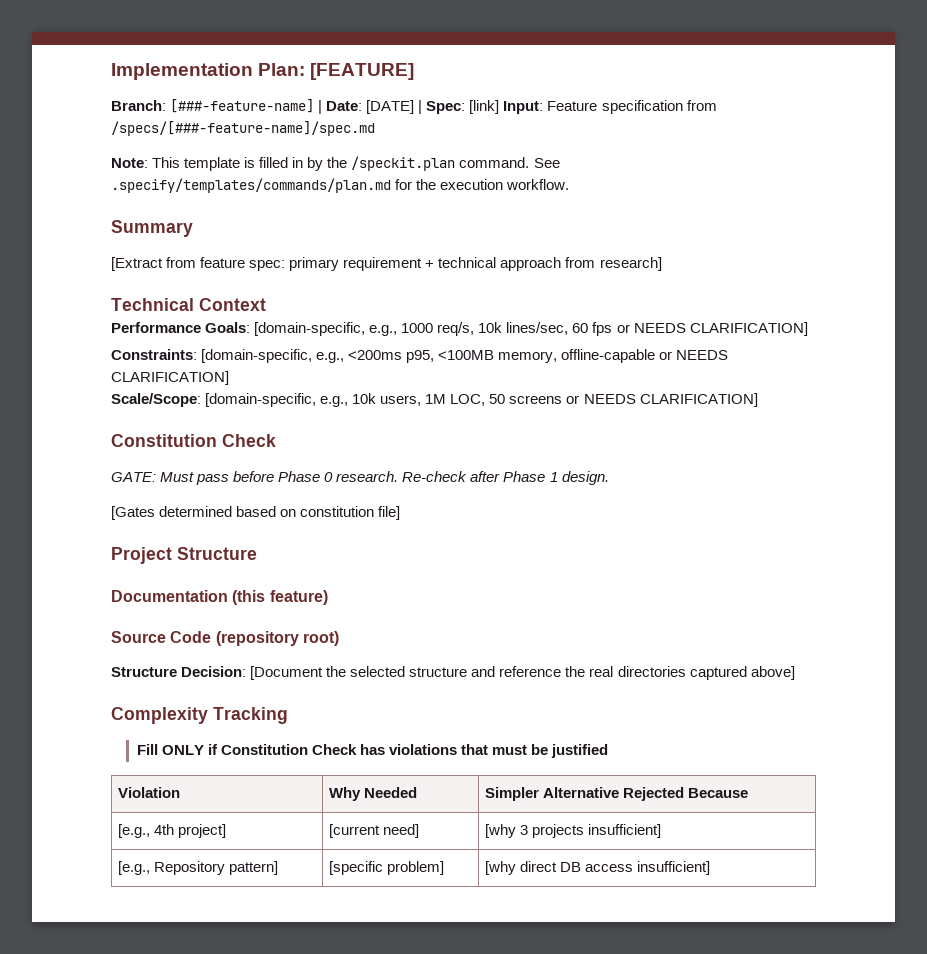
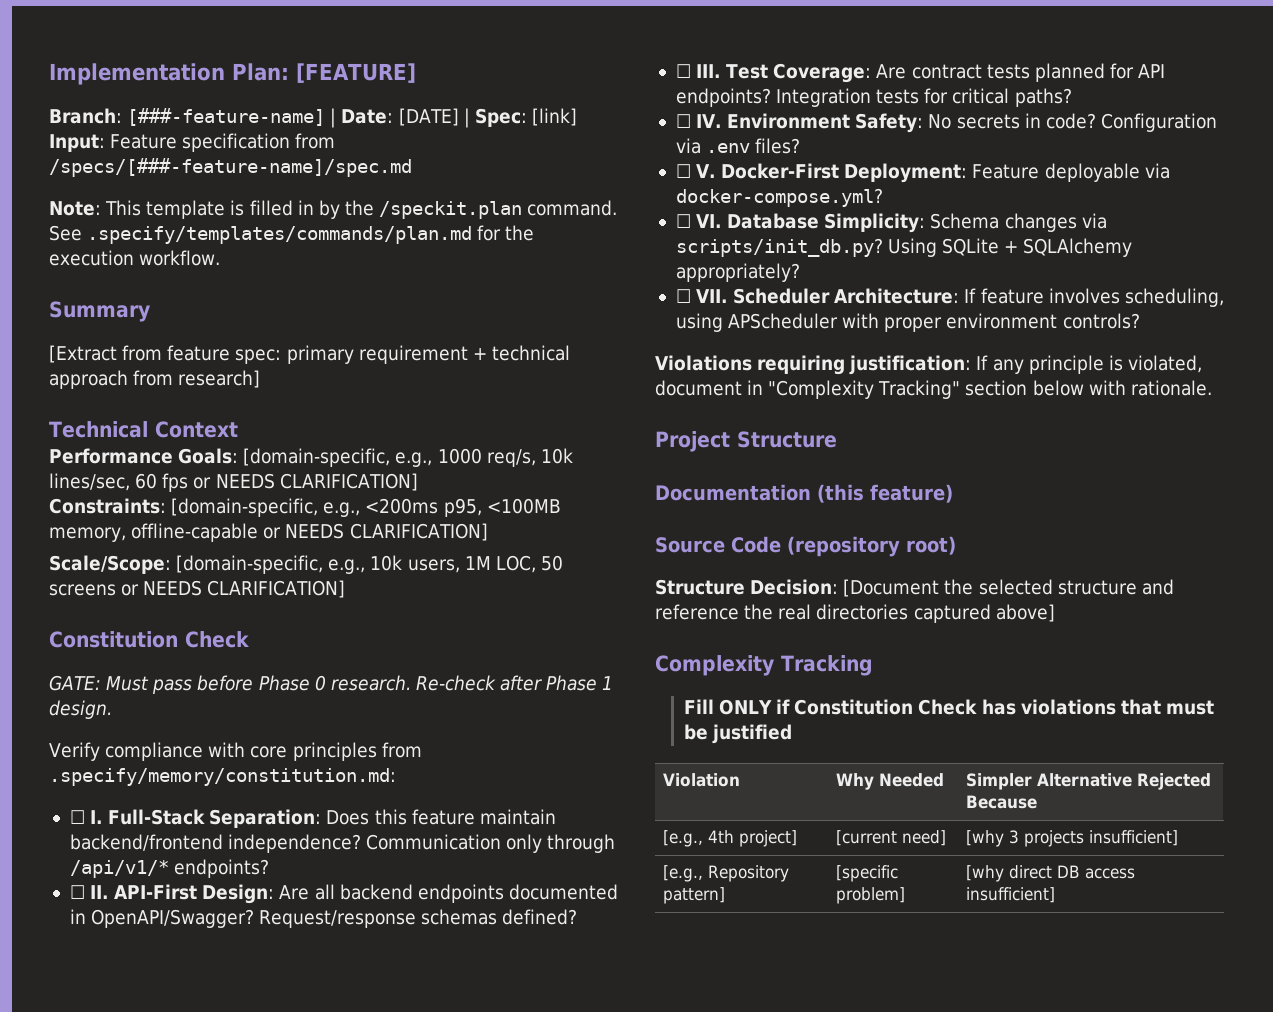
- [Gates determined based on constitution file]
+ Verify compliance with core principles from .specify/memory/constitution.md:
+ ☐ I. Full-Stack Separation: Does this feature maintain backend/frontend independence? Communication only through /api/v1/* endpoints?
+ ☐ II. API-First Design: Are all backend endpoints documented in OpenAPI/Swagger? Request/response schemas defined?
+ ☐ III. Test Coverage: Are contract tests planned for API endpoints? Integration tests for critical paths?
+ ☐ IV. Environment Safety: No secrets in code? Configuration via .env files?
+ ☐ V. Docker-First Deployment: Feature deployable via docker-compose.yml?
+ ☐ VI. Database Simplicity: Schema changes via scripts/init_db.py? Using SQLite + SQLAlchemy appropriately?
+ ☐ VII. Scheduler Architecture: If feature involves scheduling, using APScheduler with proper environment controls?
+ Violations requiring justification: If any principle is violated, document in "Complexity Tracking" section below with rationale.

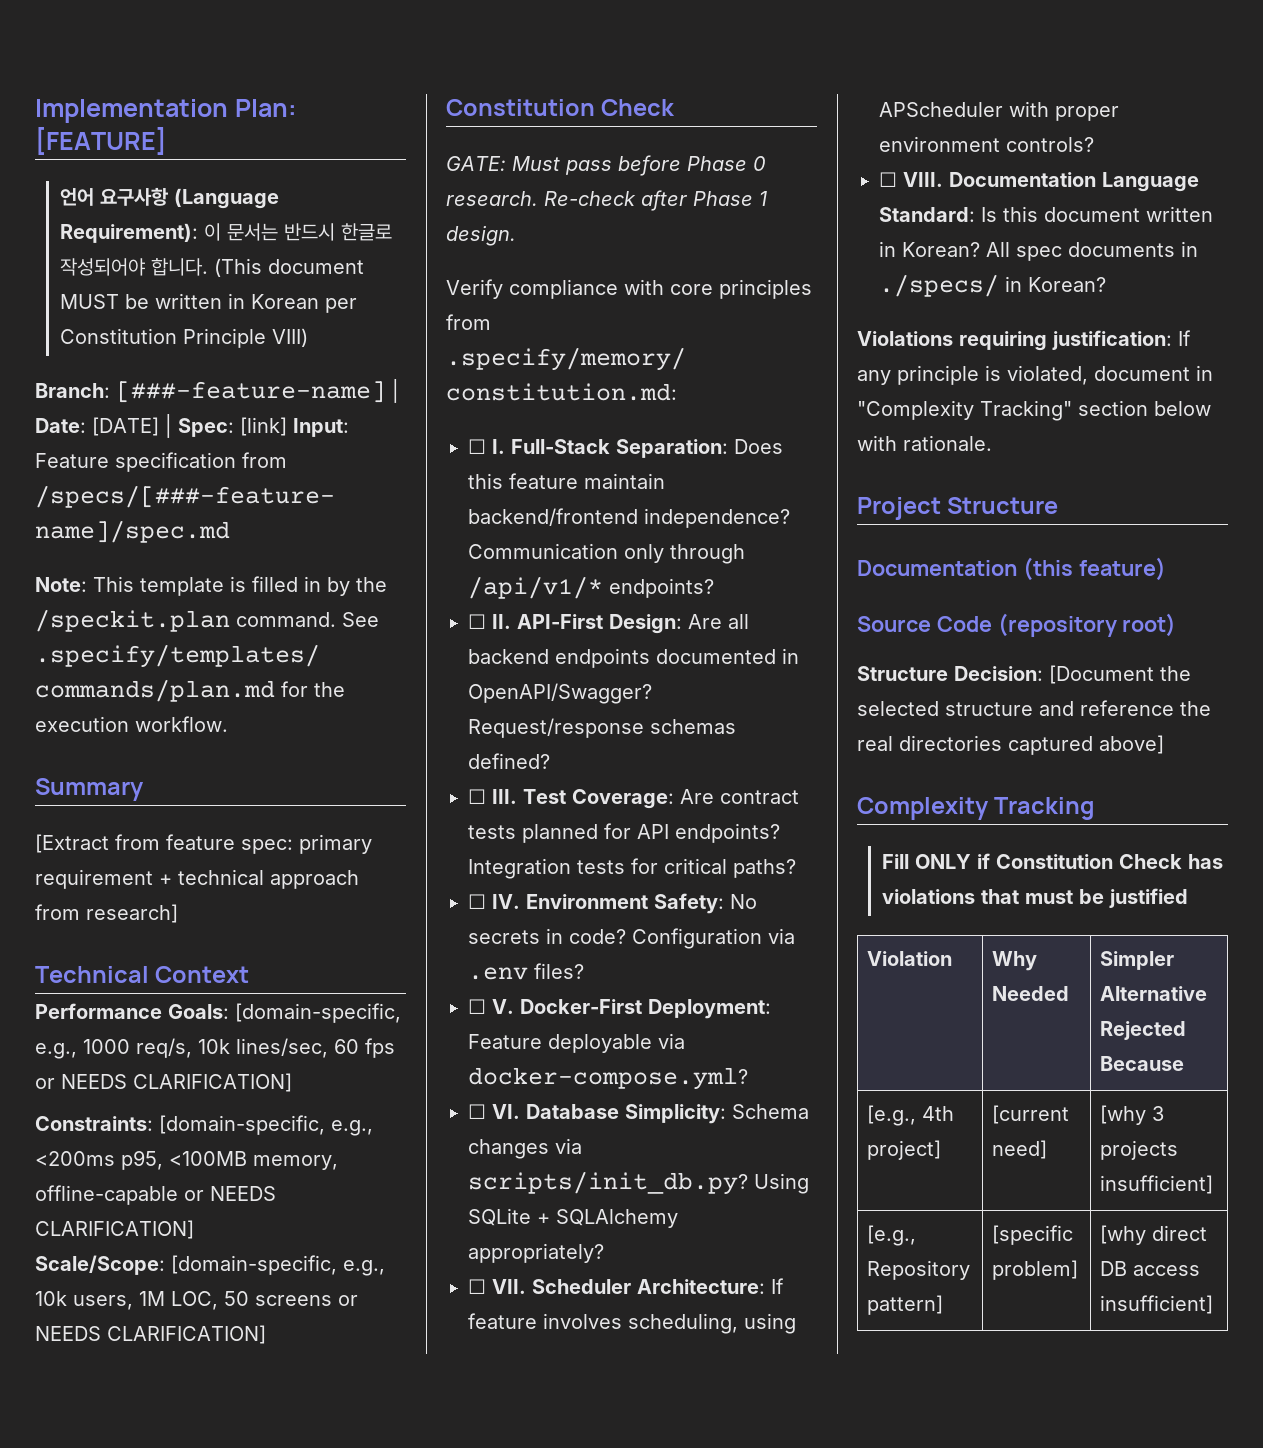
+ 언어 요구사항 (Language Requirement): 이 문서는 반드시 한글로 작성되어야 합니다. (This document MUST be written in Korean per Constitution Principle VIII)
+ ☐ VIII. Documentation Language Standard: Is this document written in Korean? All spec documents in ./specs/ in Korean?

